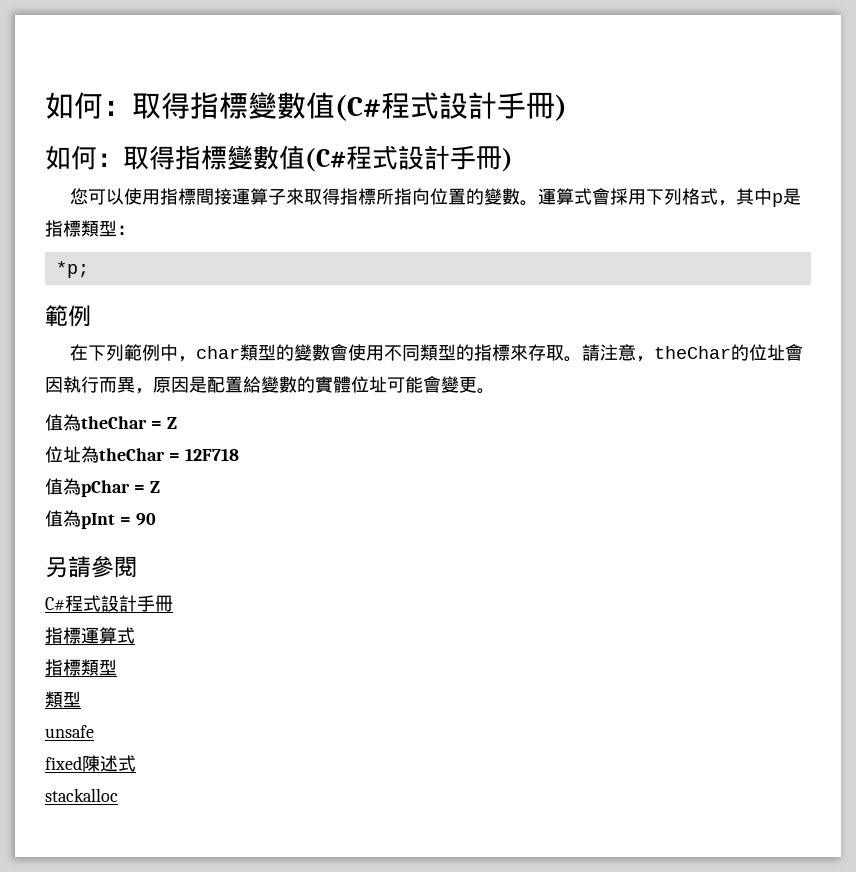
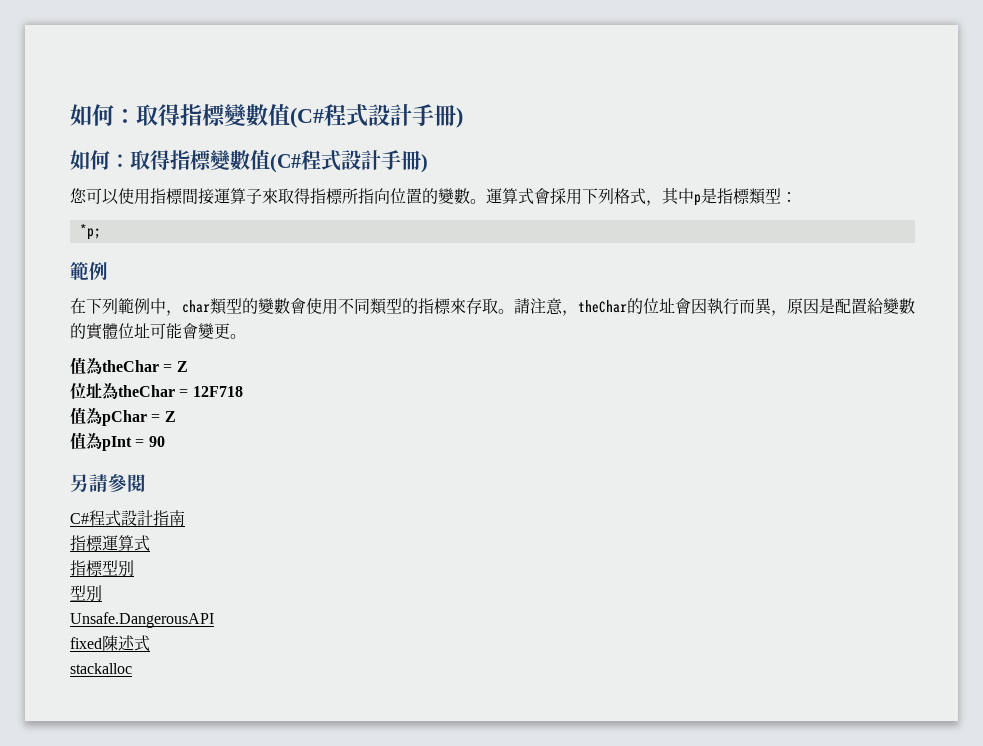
- C#程式設計手冊
+ C#程式設計指南
  指標運算式
- 指標類型
- 類型
- unsafe
+ 指標型別
+ 型別
+ Unsafe.DangerousAPI

